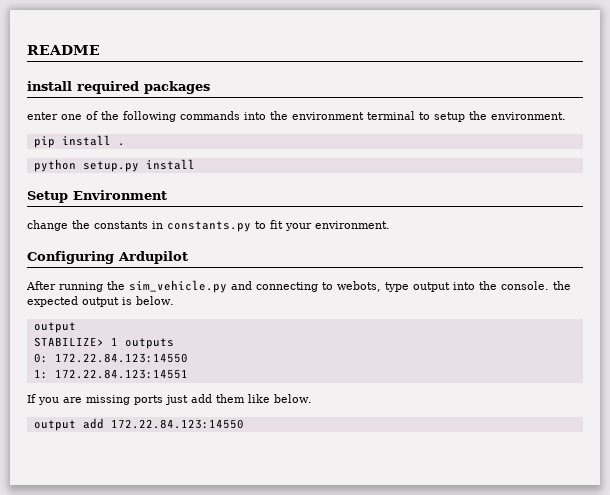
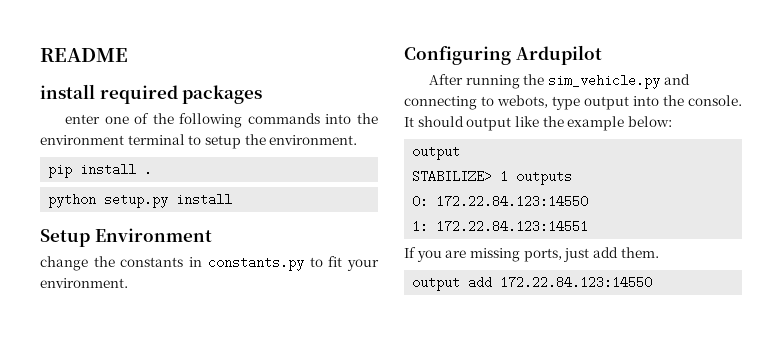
- After running the sim_vehicle.py and connecting to webots, type output into the console. the expected output is below.
+ After running the sim_vehicle.py and connecting to webots, type output into the console. It should output like the example below:
- If you are missing ports just add them like below.
+ If you are missing ports, just add them.

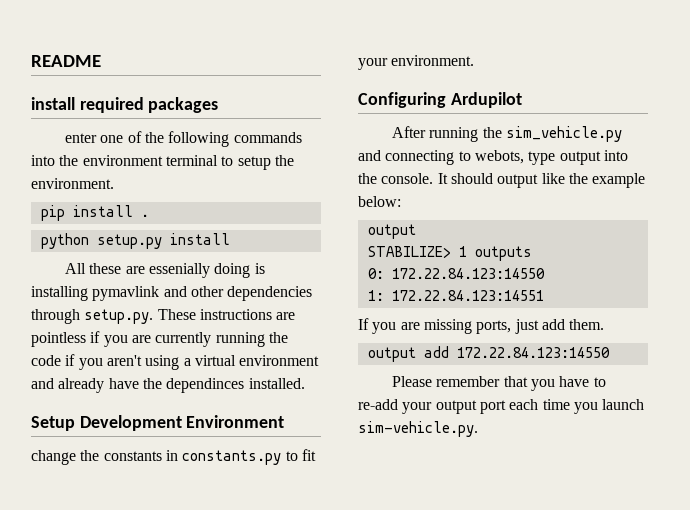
+ All these are essenially doing is installing pymavlink and other dependencies through setup.py. These instructions are pointless if you are currently running the code if you aren't using a virtual environment and already have the dependinces installed.
- Setup Environment
+ Setup Development Environment
+ Please remember that you have to re-add your output port each time you launch sim-vehicle.py.

